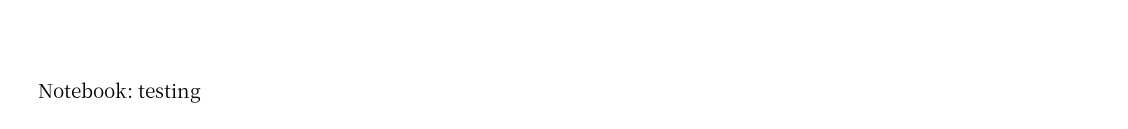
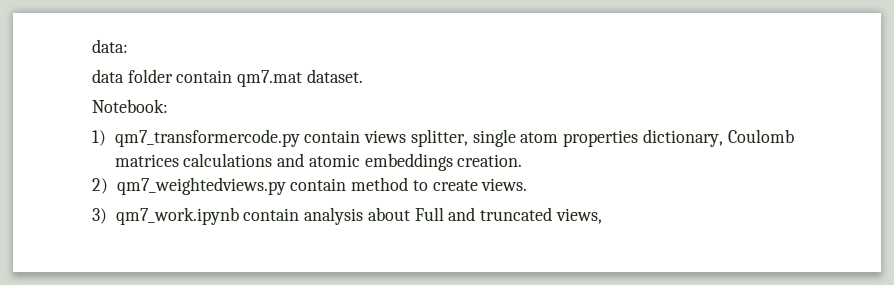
- Notebook: testing
+ data:
+ data folder contain qm7.mat dataset.
+ Notebook:
+ 1) qm7_transformercode.py contain views splitter, single atom properties dictionary, Coulomb matrices calculations and atomic embeddings creation.
+ 2) qm7_weightedviews.py contain method to create views.
+ 3) qm7_work.ipynb contain analysis about Full and truncated views,

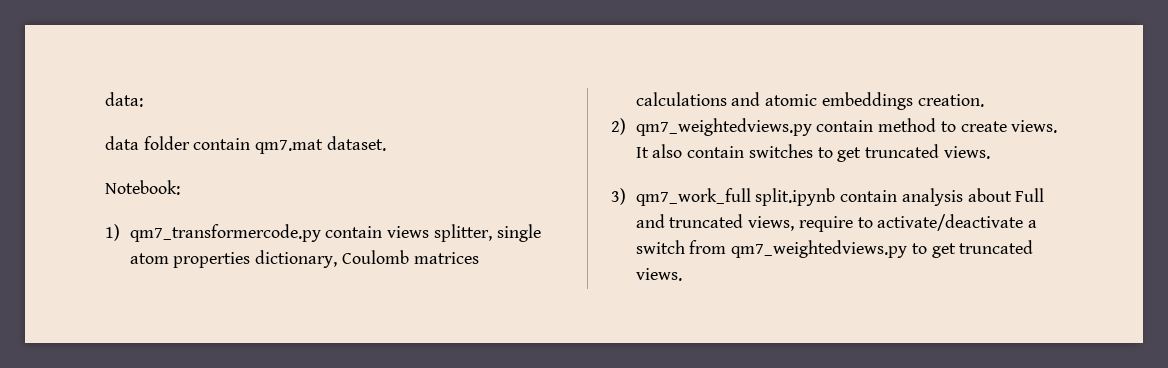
+ It also contain switches to get truncated views.
- 3) qm7_work.ipynb contain analysis about Full and truncated views,
+ 3) qm7_work_full split.ipynb contain analysis about Full and truncated views, require to activate/deactivate a switch from qm7_weightedviews.py to get truncated views.

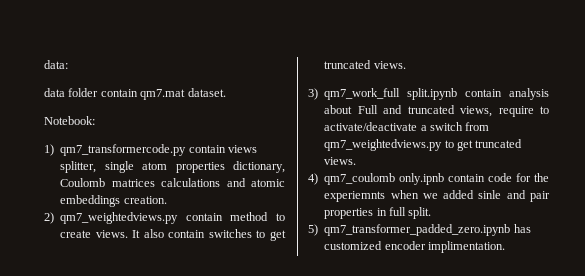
+ 4) qm7_coulomb only.ipnb contain code for the experiemnts when we added sinle and pair properties in full split.
+ 5) qm7_transformer_padded_zero.ipynb has customized encoder implimentation.

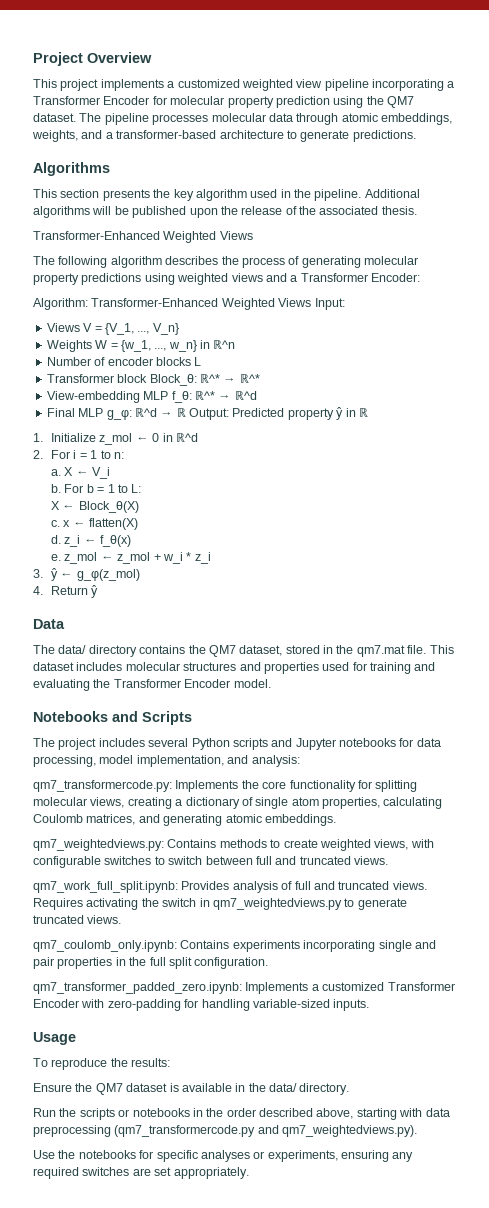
- data:
- data folder contain qm7.mat dataset.
- Notebook:
- 1) qm7_transformercode.py contain views splitter, single atom properties dictionary, Coulomb matrices calculations and atomic embeddings creation.
- 2) qm7_weightedviews.py contain method to create views. It also contain switches to get truncated views.
- 3) qm7_work_full split.ipynb contain analysis about Full and truncated views, require to activate/deactivate a switch from qm7_weightedviews.py to get truncated views.
- 4) qm7_coulomb only.ipnb contain code for the experiemnts when we added sinle and pair properties in full split.
- 5) qm7_transformer_padded_zero.ipynb has customized encoder implimentation.
+ Project Overview
+ This project implements a customized weighted view pipeline incorporating a Transformer Encoder for molecular property prediction using the QM7 dataset. The pipeline processes molecular data through atomic embeddings, weights, and a transformer-based architecture to generate predictions.
+ Algorithms
+ This section presents the key algorithm used in the pipeline. Additional algorithms will be published upon the release of the associated thesis.
+ Transformer-Enhanced Weighted Views
+ The following algorithm describes the process of generating molecular property predictions using weighted views and a Transformer Encoder:
+ Algorithm: Transformer-Enhanced Weighted Views Input:
+ Views V = {V_1, ..., V_n}
+ Weights W = {w_1, ..., w_n} in ℝ^n
+ Number of encoder blocks L
+ Transformer block Block_θ: ℝ^* → ℝ^*
+ View-embedding MLP f_θ: ℝ^* → ℝ^d
+ Final MLP g_φ: ℝ^d → ℝ Output: Predicted property ŷ in ℝ
+ 1. Initialize z_mol ← 0 in ℝ^d
+ 2. For i = 1 to n:
+ a. X ← V_i
+ b. For b = 1 to L:
+ X ← Block_θ(X)
+ c. x ← flatten(X)
+ d. z_i ← f_θ(x)
+ e. z_mol ← z_mol + w_i * z_i
+ 3. ŷ ← g_φ(z_mol)
+ 4. Return ŷ
+ Data
+ The data/ directory contains the QM7 dataset, stored in the qm7.mat file. This dataset includes molecular structures and properties used for training and evaluating the Transformer Encoder model.
+ Notebooks and Scripts
+ The project includes several Python scripts and Jupyter notebooks for data processing, model implementation, and analysis:
+ qm7_transformercode.py: Implements the core functionality for splitting molecular views, creating a dictionary of single atom properties, calculating Coulomb matrices, and generating atomic embeddings.
+ qm7_weightedviews.py: Contains methods to create weighted views, with configurable switches to switch between full and truncated views.
+ qm7_work_full_split.ipynb: Provides analysis of full and truncated views. Requires activating the switch in qm7_weightedviews.py to generate truncated views.
+ qm7_coulomb_only.ipynb: Contains experiments incorporating single and pair properties in the full split configuration.
+ qm7_transformer_padded_zero.ipynb: Implements a customized Transformer Encoder with zero-padding for handling variable-sized inputs.
+ Usage
+ To reproduce the results:
+ Ensure the QM7 dataset is available in the data/ directory.
+ Run the scripts or notebooks in the order described above, starting with data preprocessing (qm7_transformercode.py and qm7_weightedviews.py).
+ Use the notebooks for specific analyses or experiments, ensuring any required switches are set appropriately.

